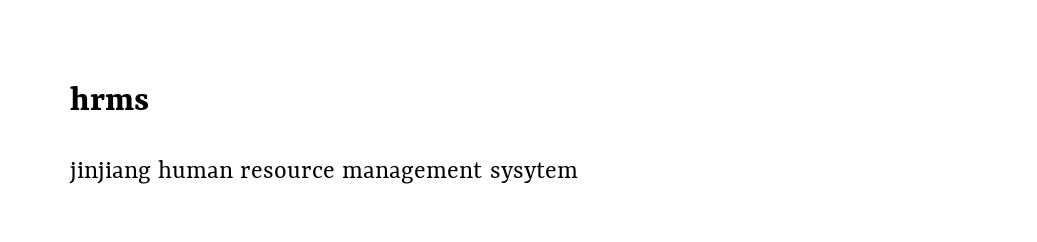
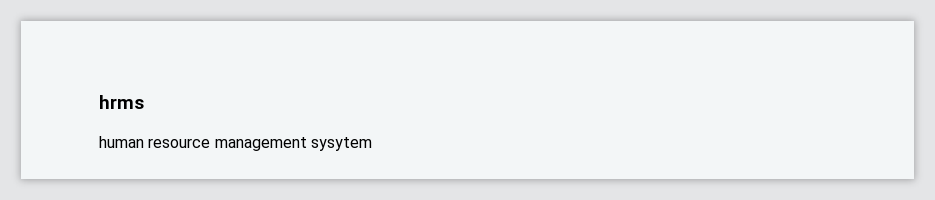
- jinjiang human resource management sysytem
+ human resource management sysytem

